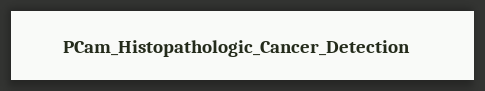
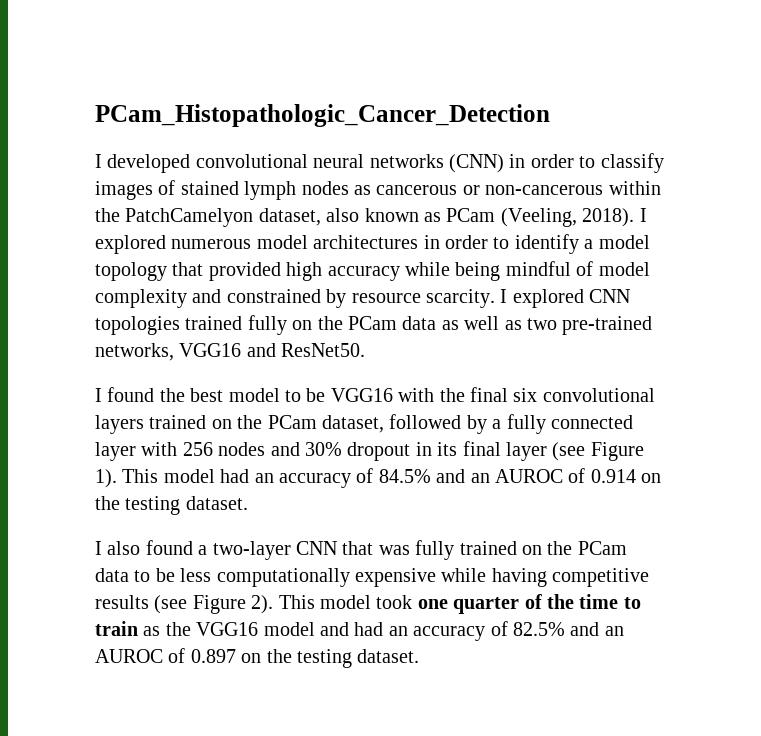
+ I developed convolutional neural networks (CNN) in order to classify images of stained lymph nodes as cancerous or non-cancerous within the PatchCamelyon dataset, also known as PCam (Veeling, 2018). I explored numerous model architectures in order to identify a model topology that provided high accuracy while being mindful of model complexity and constrained by resource scarcity. I explored CNN topologies trained fully on the PCam data as well as two pre-trained networks, VGG16 and ResNet50.
+ I found the best model to be VGG16 with the final six convolutional layers trained on the PCam dataset, followed by a fully connected layer with 256 nodes and 30% dropout in its final layer (see Figure 1). This model had an accuracy of 84.5% and an AUROC of 0.914 on the testing dataset.
+ I also found a two-layer CNN that was fully trained on the PCam data to be less computationally expensive while having competitive results (see Figure 2). This model took one quarter of the time to train as the VGG16 model and had an accuracy of 82.5% and an AUROC of 0.897 on the testing dataset.

